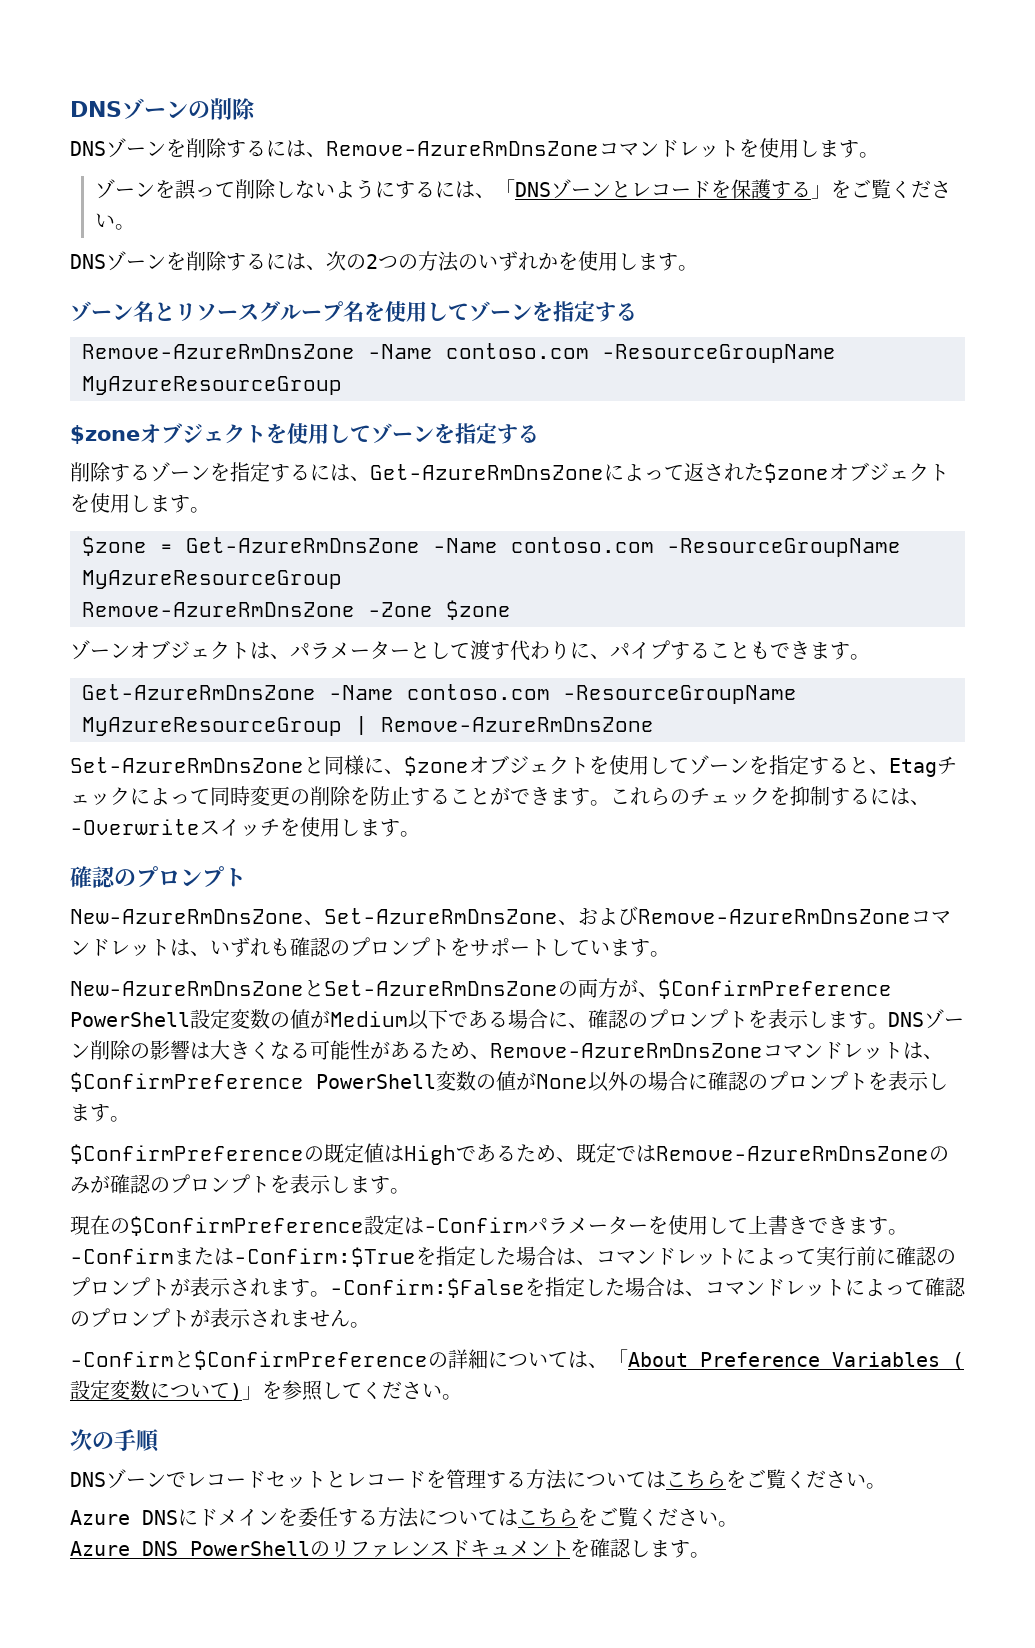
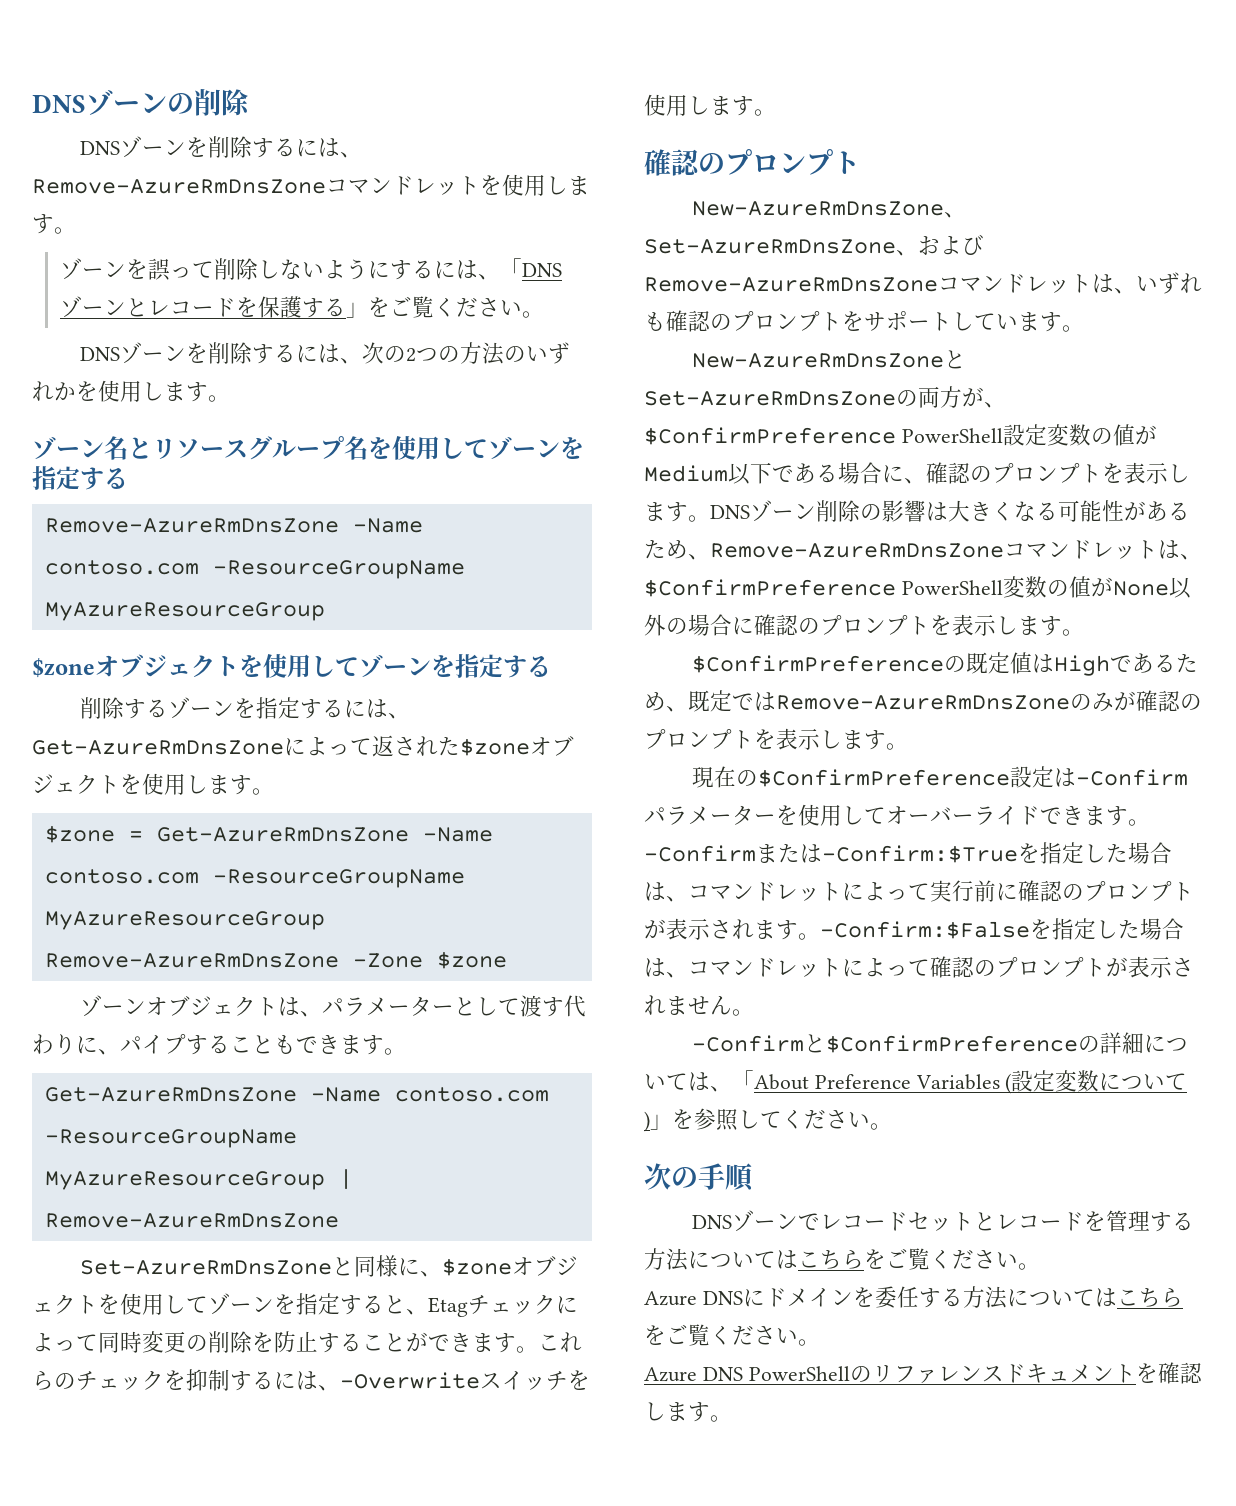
- 現在の$ConfirmPreference設定は-Confirmパラメーターを使用して上書きできます。
+ 現在の$ConfirmPreference設定は-Confirmパラメーターを使用してオーバーライドできます。

